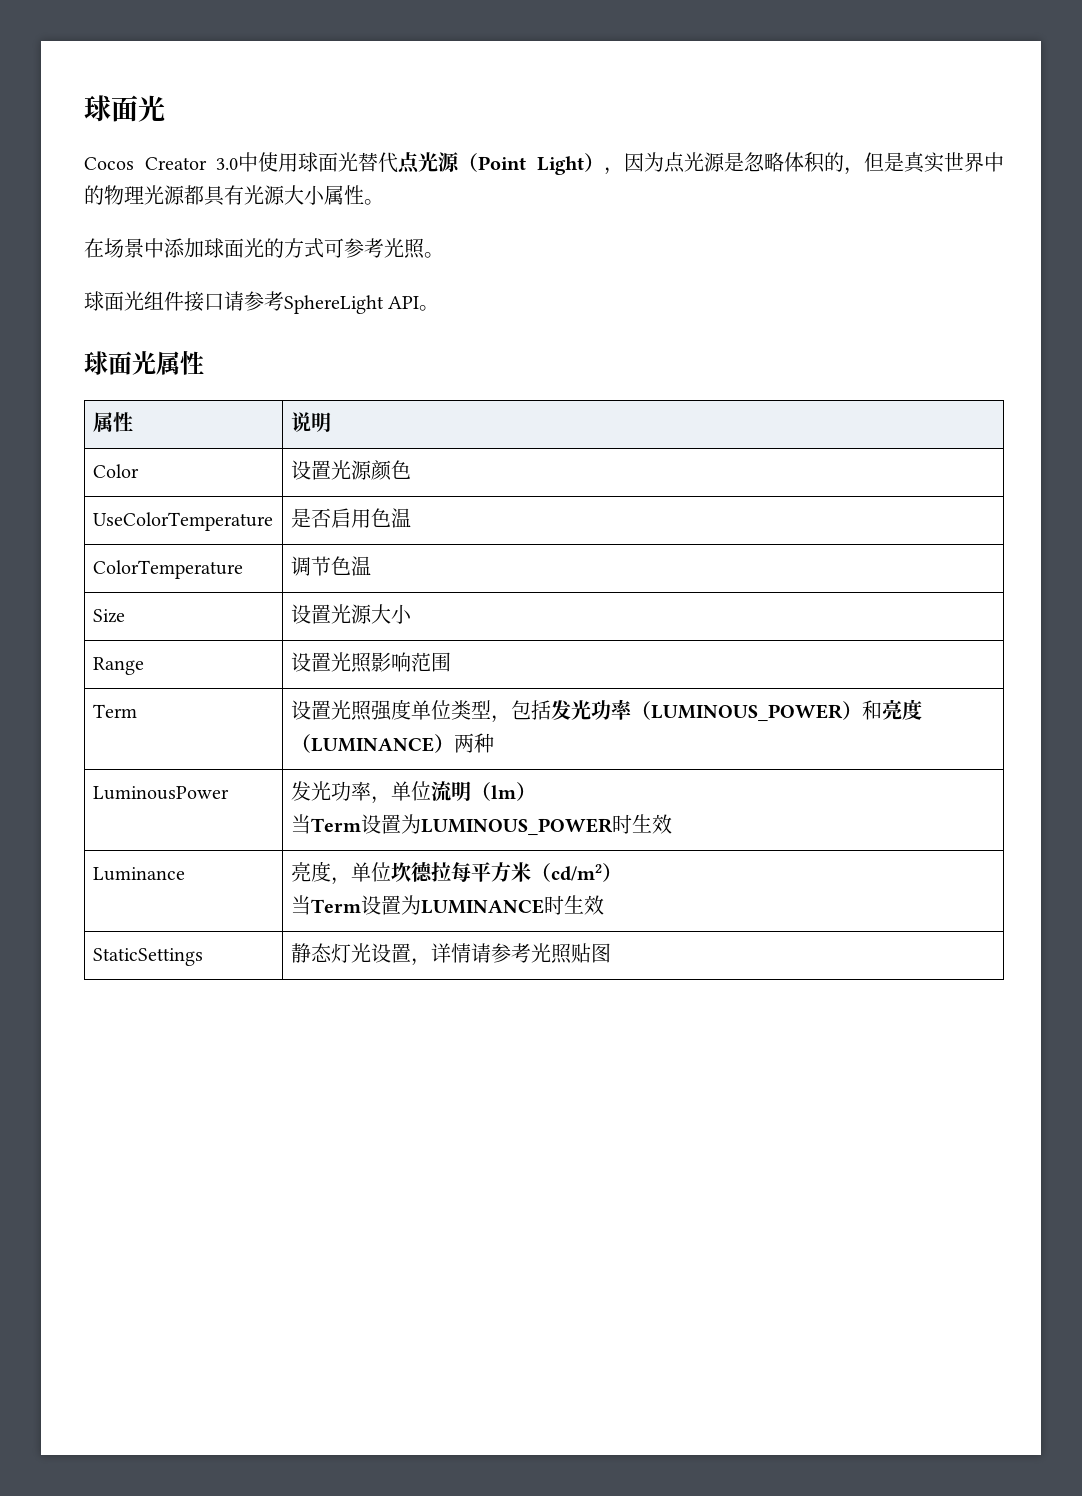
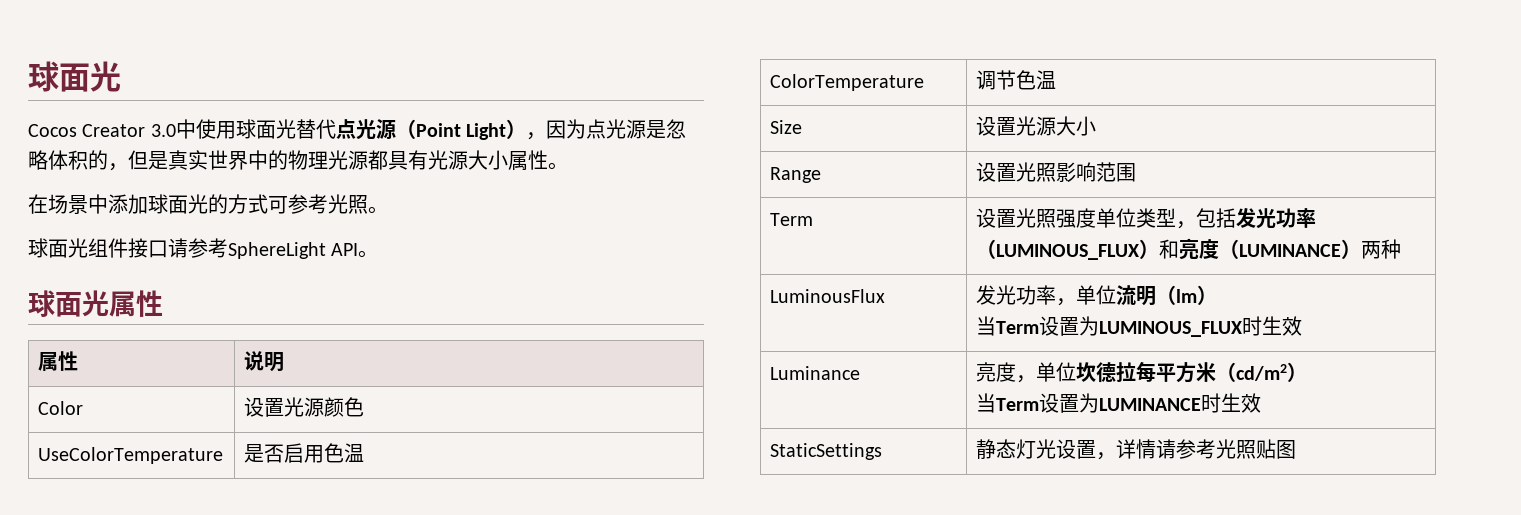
- Term | 设置光照强度单位类型，包括发光功率（LUMINOUS_POWER）和亮度（LUMINANCE）两种
+ Term | 设置光照强度单位类型，包括发光功率（LUMINOUS_FLUX）和亮度（LUMINANCE）两种
- LuminousPower | 发光功率，单位流明（lm）
- 当Term设置为LUMINOUS_POWER时生效
+ LuminousFlux | 发光功率，单位流明（lm）
+ 当Term设置为LUMINOUS_FLUX时生效

